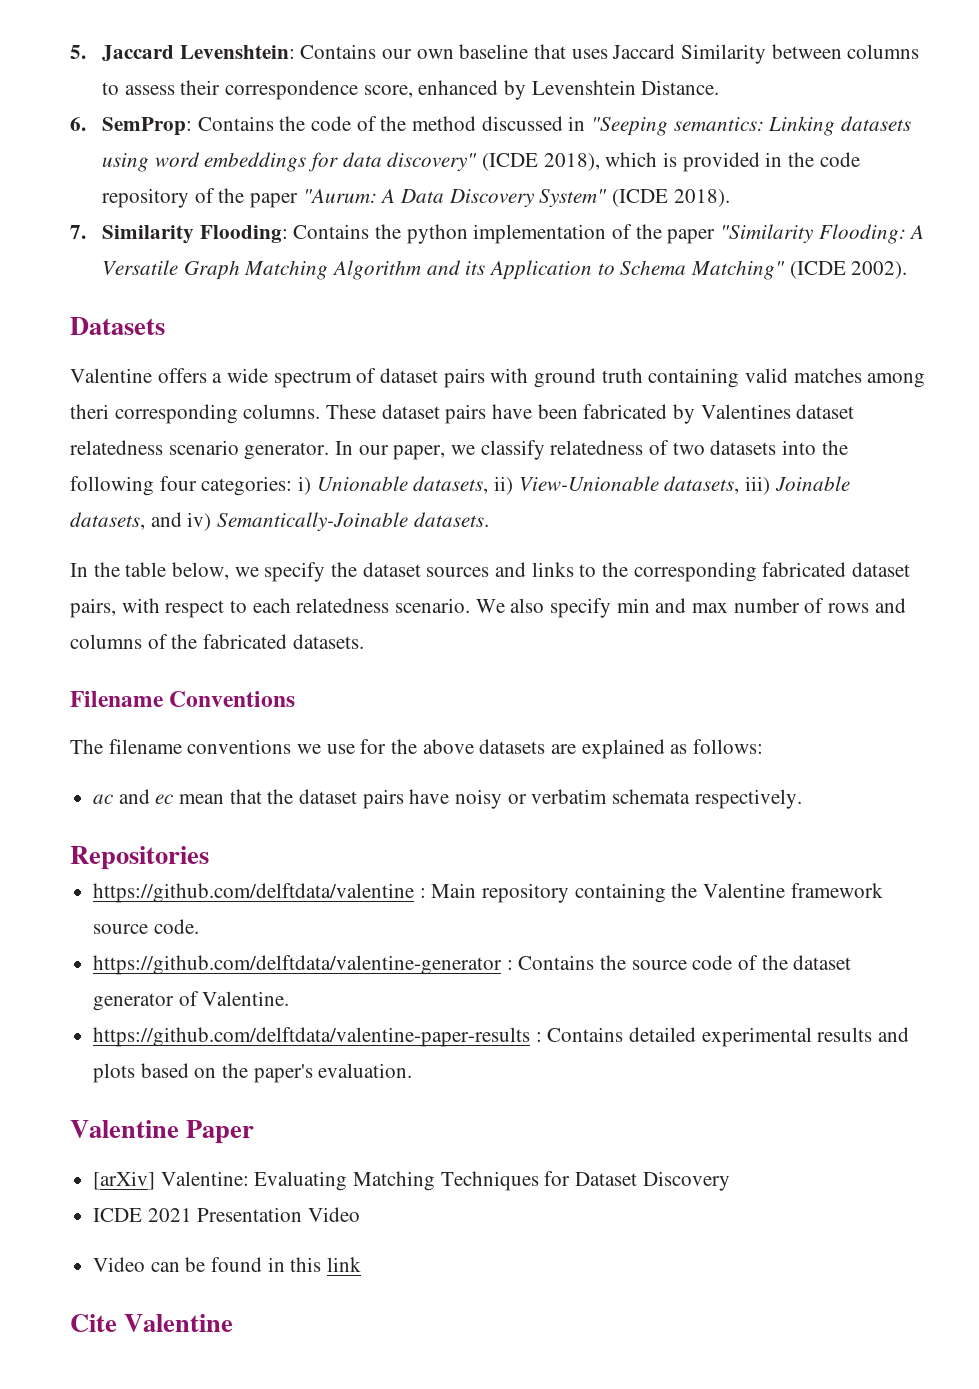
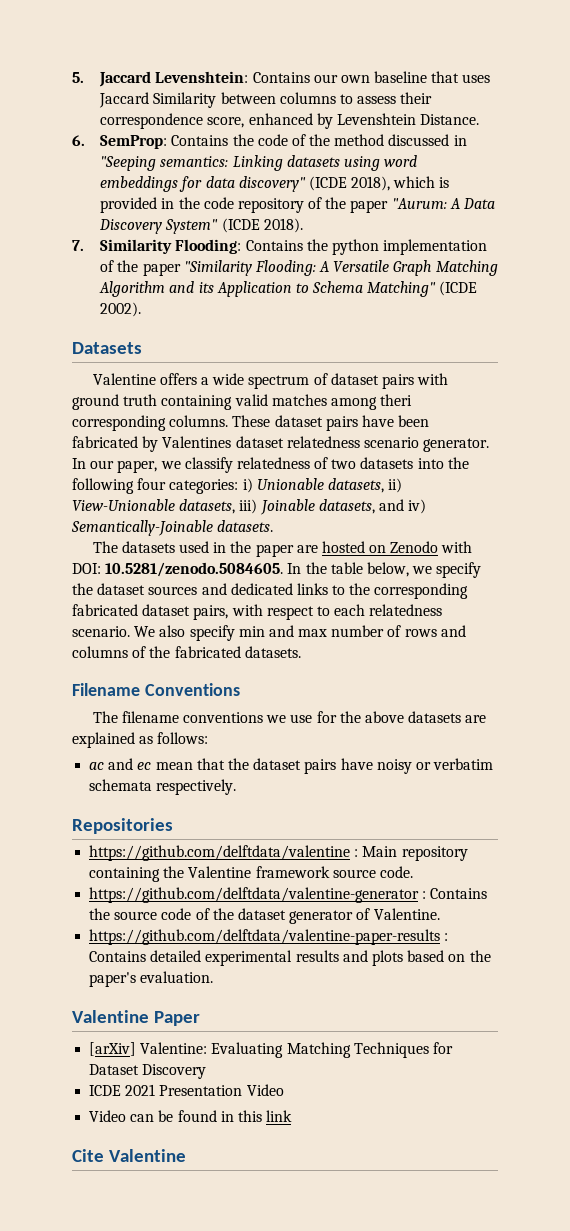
- In the table below, we specify the dataset sources and links to the corresponding fabricated dataset pairs, with respect to each relatedness scenario.
+ The datasets used in the paper are hosted on Zenodo with DOI: 10.5281/zenodo.5084605. In the table below, we specify the dataset sources and dedicated links to the corresponding fabricated dataset pairs, with respect to each relatedness scenario.

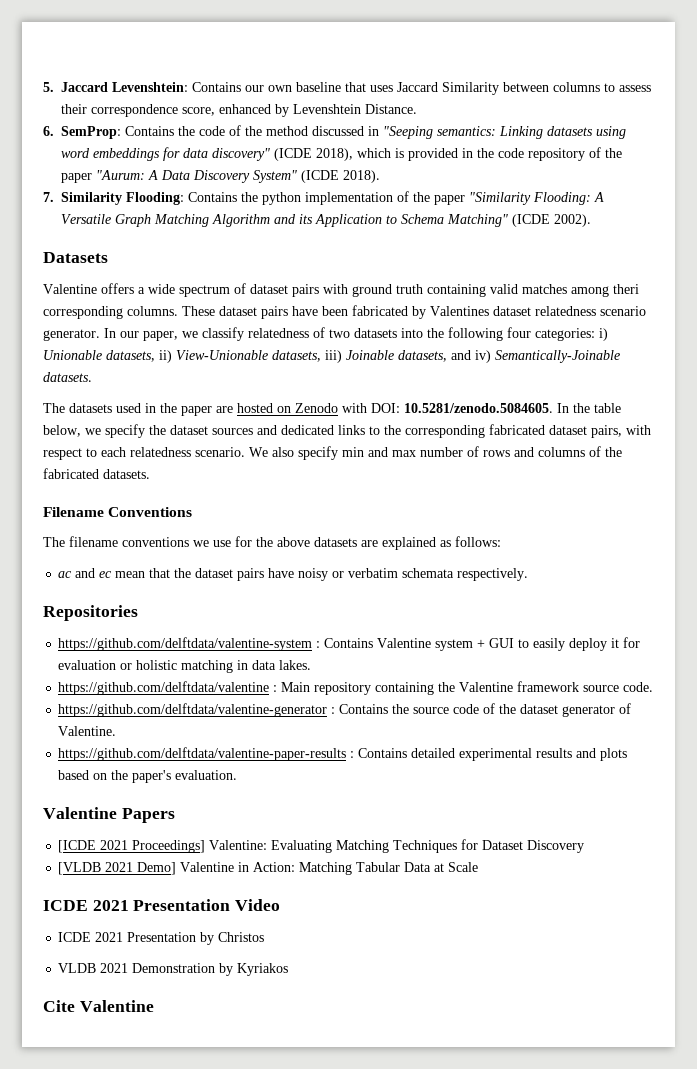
+ https://github.com/delftdata/valentine-system : Contains Valentine system + GUI to easily deploy it for evaluation or holistic matching in data lakes.
- Valentine Paper
- [arXiv] Valentine: Evaluating Matching Techniques for Dataset Discovery
+ Valentine Papers
+ [ICDE 2021 Proceedings] Valentine: Evaluating Matching Techniques for Dataset Discovery
+ [VLDB 2021 Demo] Valentine in Action: Matching Tabular Data at Scale
  ICDE 2021 Presentation Video
- Video can be found in this link
+ ICDE 2021 Presentation by Christos
+ VLDB 2021 Demonstration by Kyriakos

